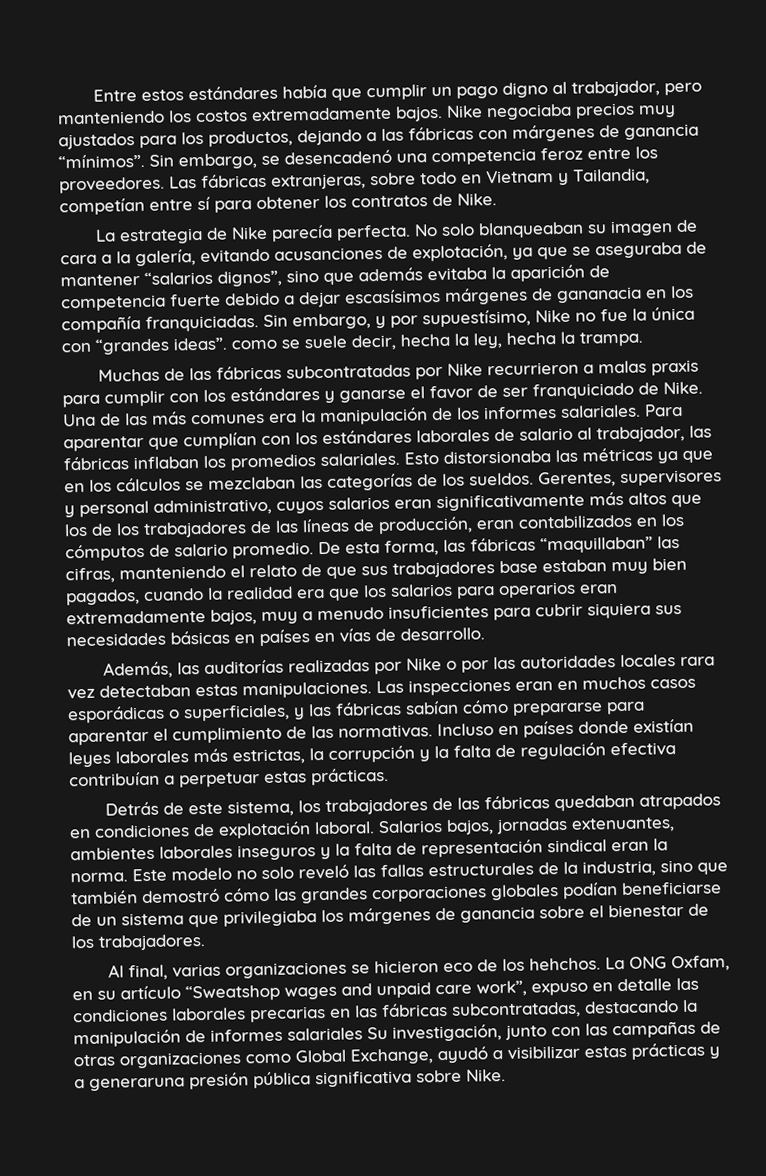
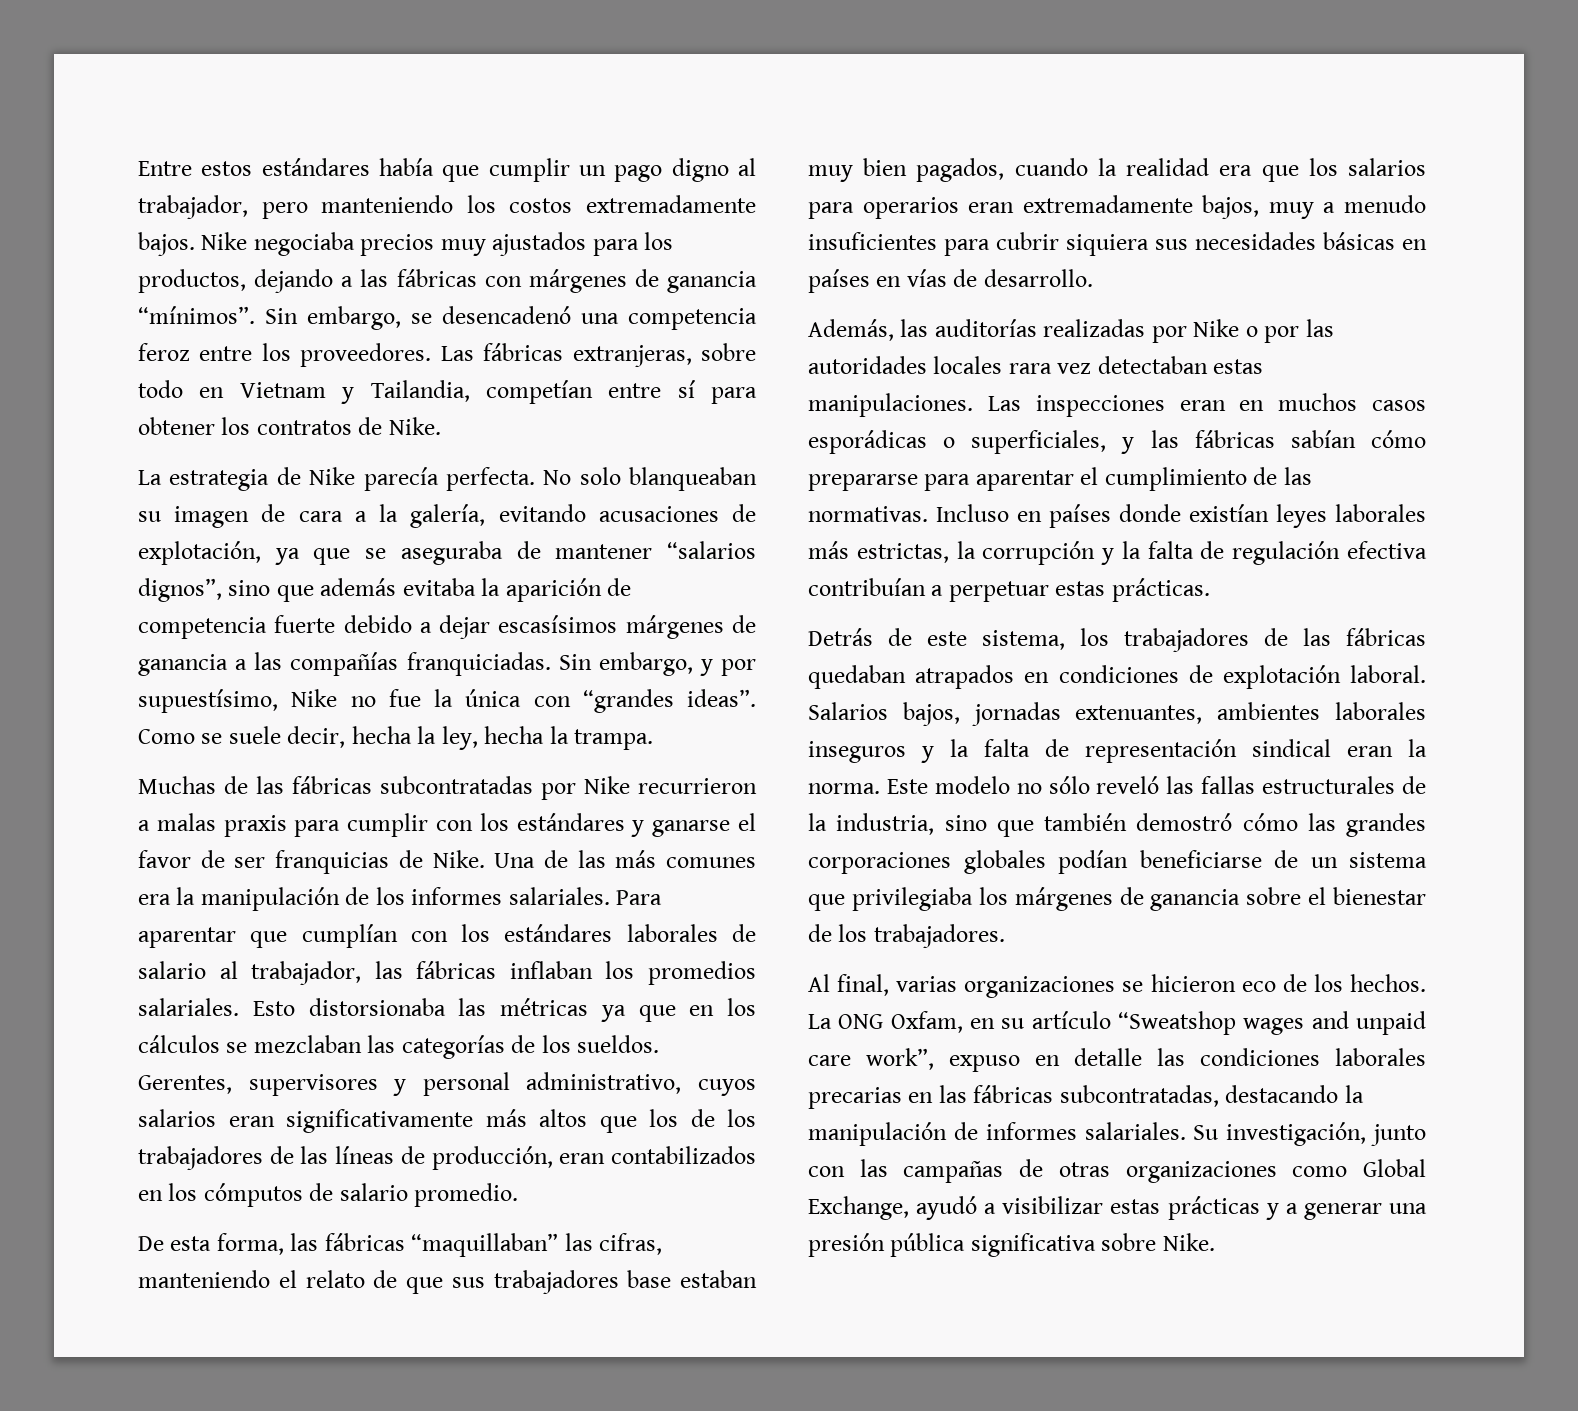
- No solo blanqueaban su imagen de cara a la galería, evitando acusanciones de explotación, ya que se aseguraba de mantener “salarios dignos”, sino que además evitaba la aparición de competencia fuerte debido a dejar escasísimos márgenes de gananacia en los compañía franquiciadas.
+ No solo blanqueaban su imagen de cara a la galería, evitando acusaciones de explotación, ya que se aseguraba de mantener “salarios dignos”, sino que además evitaba la aparición de competencia fuerte debido a dejar escasísimos márgenes de ganancia a las compañías franquiciadas.
- Sin embargo, y por supuestísimo, Nike no fue la única con “grandes ideas”. como se suele decir, hecha la ley, hecha la trampa.
+ Sin embargo, y por supuestísimo, Nike no fue la única con “grandes ideas”. Como se suele decir, hecha la ley, hecha la trampa.
- Muchas de las fábricas subcontratadas por Nike recurrieron a malas praxis para cumplir con los estándares y ganarse el favor de ser franquiciado de Nike.
+ Muchas de las fábricas subcontratadas por Nike recurrieron a malas praxis para cumplir con los estándares y ganarse el favor de ser franquicias de Nike.
- Gerentes, supervisores y personal administrativo, cuyos salarios eran significativamente más altos que los de los trabajadores de las líneas de producción, eran contabilizados en los cómputos de salario promedio. De esta forma, las fábricas “maquillaban” las cifras, manteniendo el relato de que sus trabajadores base estaban muy bien pagados, cuando la realidad era que los salarios para operarios eran extremadamente bajos, muy a menudo insuficientes para cubrir siquiera sus necesidades básicas en países en vías de desarrollo.
+ Gerentes, supervisores y personal administrativo, cuyos salarios eran significativamente más altos que los de los trabajadores de las líneas de producción, eran contabilizados en los cómputos de salario promedio.
+ De esta forma, las fábricas “maquillaban” las cifras, manteniendo el relato de que sus trabajadores base estaban muy bien pagados, cuando la realidad era que los salarios para operarios eran extremadamente bajos, muy a menudo insuficientes para cubrir siquiera sus necesidades básicas en países en vías de desarrollo.
- Este modelo no solo reveló las fallas estructurales de la industria, sino que también demostró cómo las grandes corporaciones globales podían beneficiarse de un sistema que privilegiaba los márgenes de ganancia sobre el bienestar de los trabajadores.
+ Este modelo no sólo reveló las fallas estructurales de la industria, sino que también demostró cómo las grandes corporaciones globales podían beneficiarse de un sistema que privilegiaba los márgenes de ganancia sobre el bienestar de los trabajadores.
- Al final, varias organizaciones se hicieron eco de los hehchos.
+ Al final, varias organizaciones se hicieron eco de los hechos.
- La ONG Oxfam, en su artículo “Sweatshop wages and unpaid care work”, expuso en detalle las condiciones laborales precarias en las fábricas subcontratadas, destacando la manipulación de informes salariales Su investigación, junto con las campañas de otras organizaciones como Global Exchange, ayudó a visibilizar estas prácticas y a generaruna presión pública significativa sobre Nike.
+ La ONG Oxfam, en su artículo “Sweatshop wages and unpaid care work”, expuso en detalle las condiciones laborales precarias en las fábricas subcontratadas, destacando la manipulación de informes salariales. Su investigación, junto con las campañas de otras organizaciones como Global Exchange, ayudó a visibilizar estas prácticas y a generar una presión pública significativa sobre Nike.

